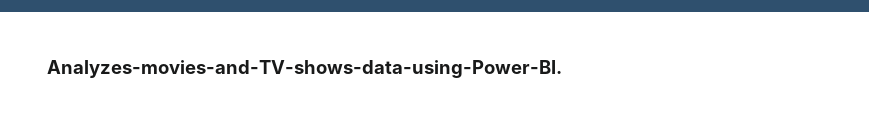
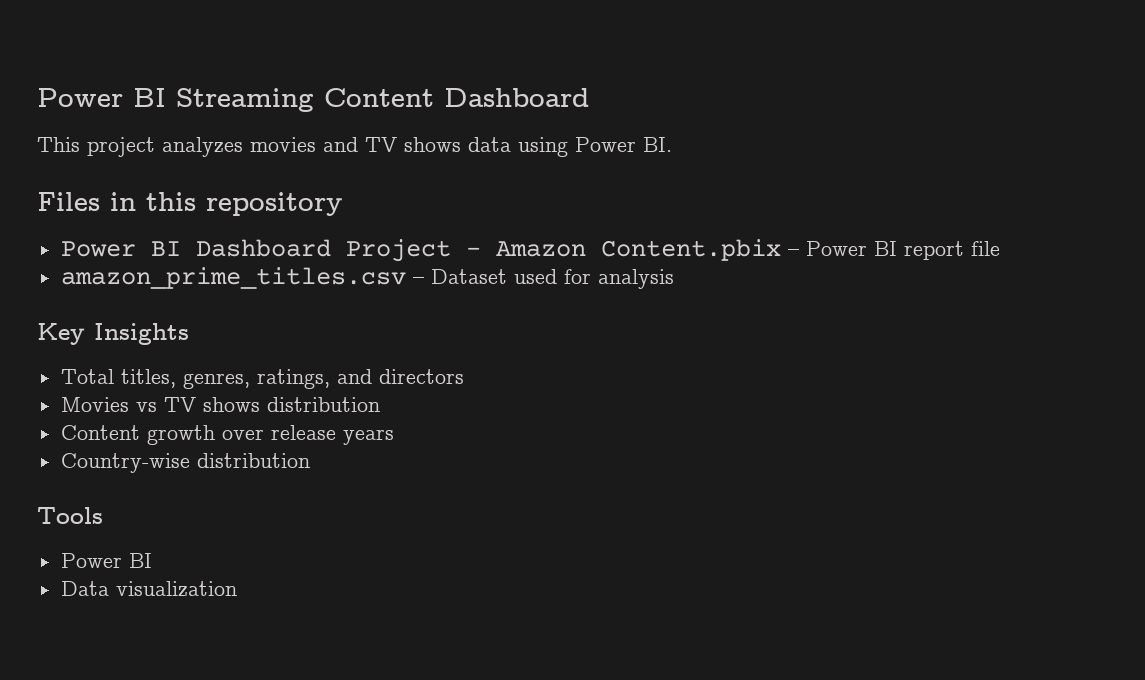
- Analyzes-movies-and-TV-shows-data-using-Power-BI.
+ Power BI Streaming Content Dashboard
+ This project analyzes movies and TV shows data using Power BI.
+ Files in this repository
+ Power BI Dashboard Project – Amazon Content.pbix – Power BI report file
+ amazon_prime_titles.csv – Dataset used for analysis
+ Key Insights
+ Total titles, genres, ratings, and directors
+ Movies vs TV shows distribution
+ Content growth over release years
+ Country-wise distribution
+ Tools
+ Power BI
+ Data visualization

